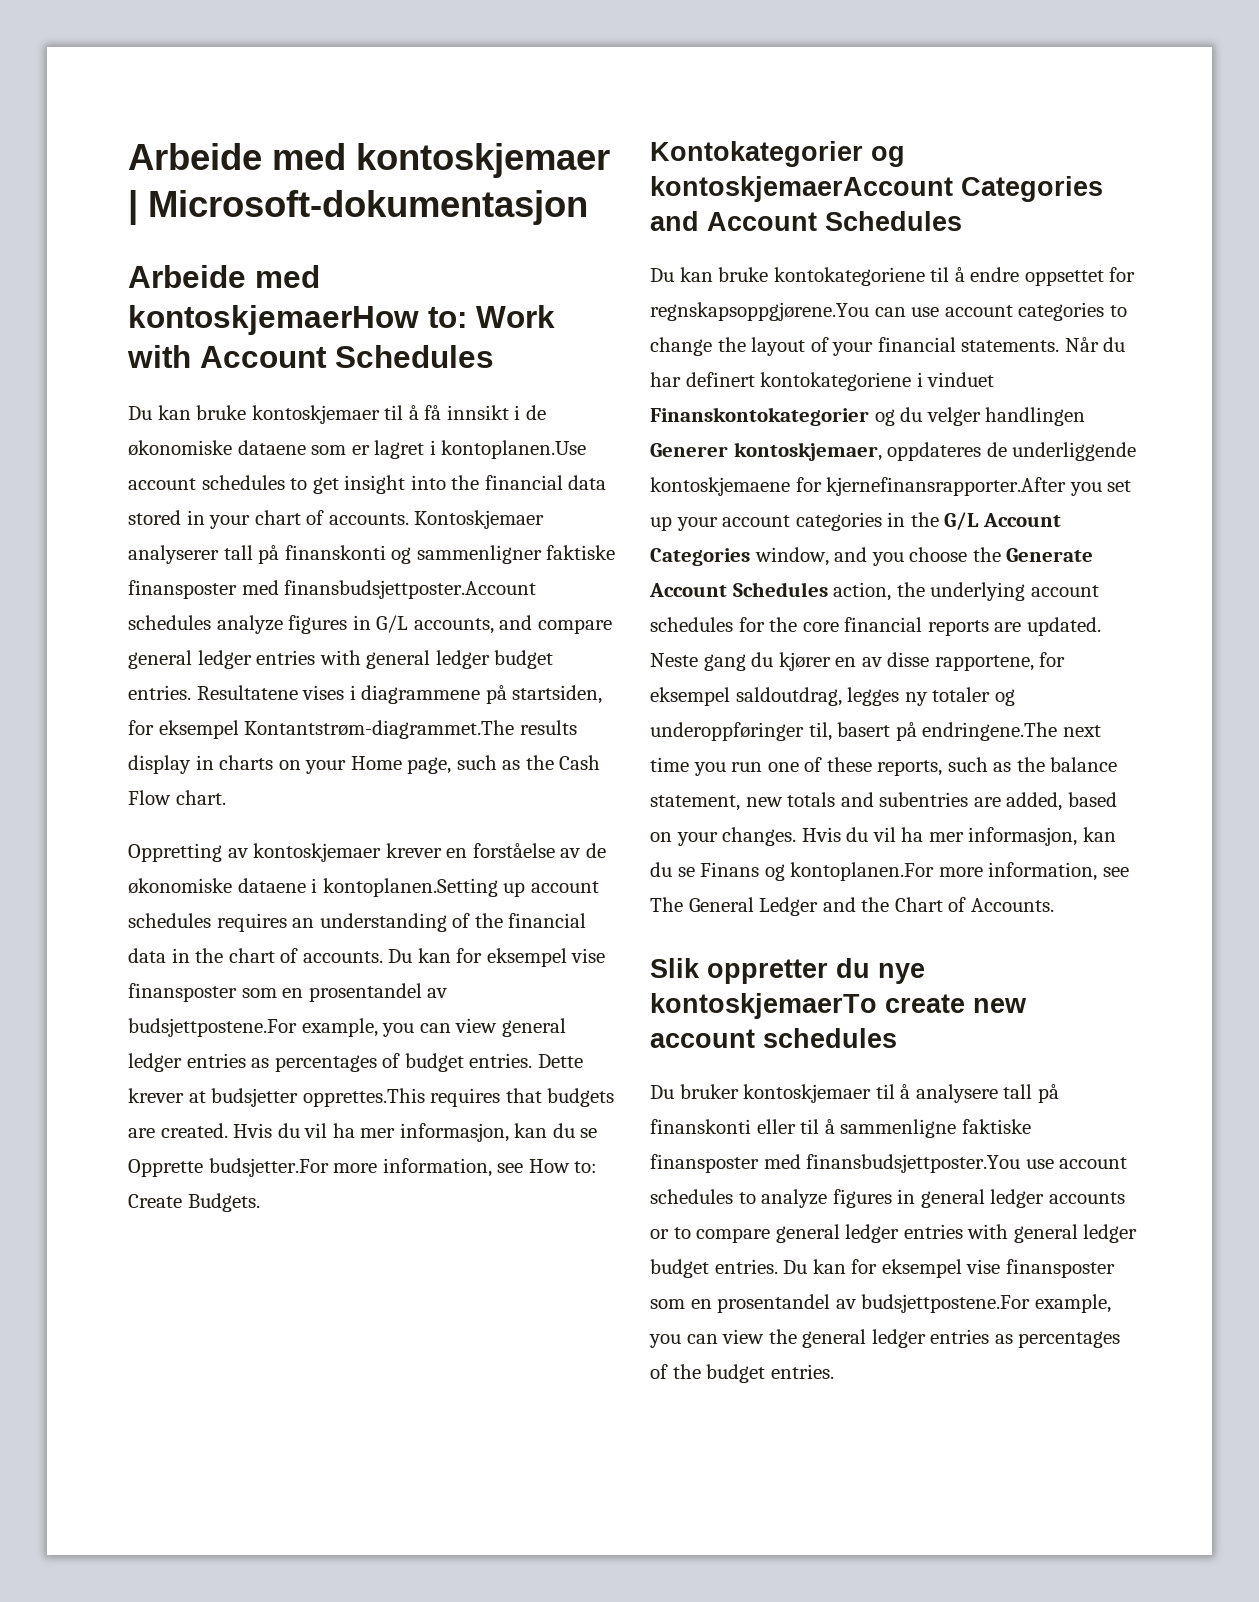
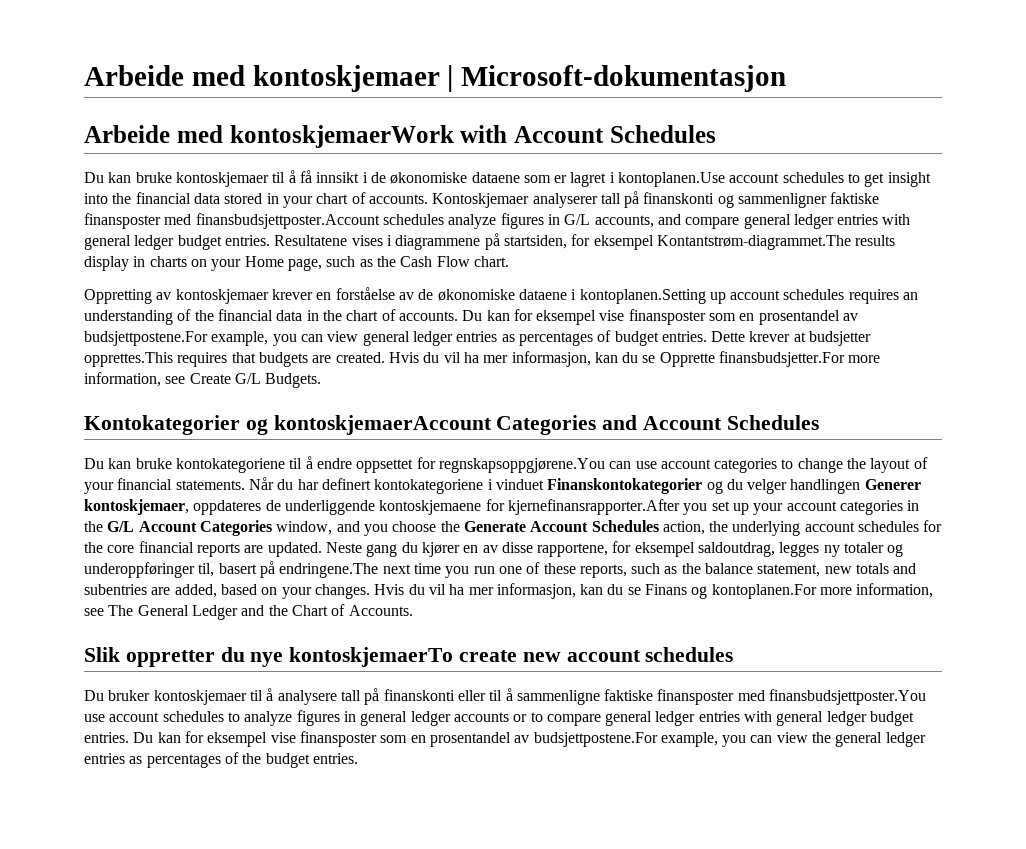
- Arbeide med kontoskjemaerHow to: Work with Account Schedules
+ Arbeide med kontoskjemaerWork with Account Schedules
- Hvis du vil ha mer informasjon, kan du se Opprette budsjetter.For more information, see How to: Create Budgets.
+ Hvis du vil ha mer informasjon, kan du se Opprette finansbudsjetter.For more information, see Create G/L Budgets.

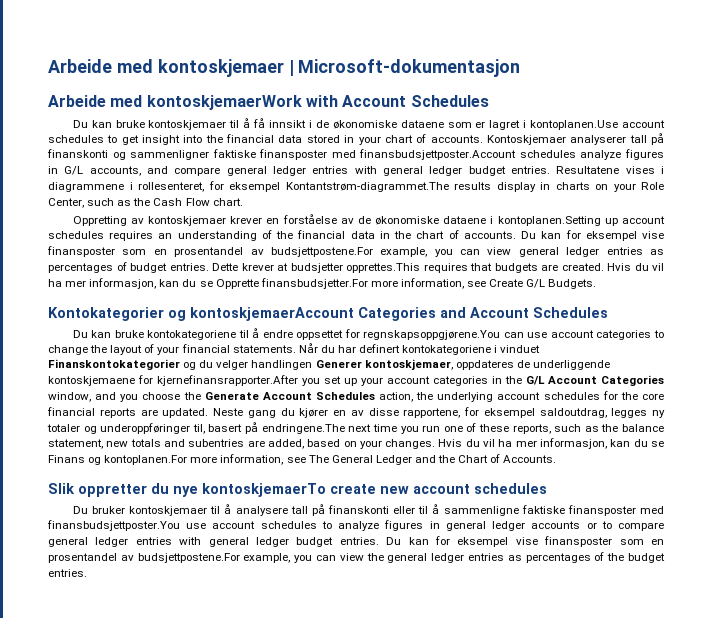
- Resultatene vises i diagrammene på startsiden, for eksempel Kontantstrøm-diagrammet.The results display in charts on your Home page, such as the Cash Flow chart.
+ Resultatene vises i diagrammene i rollesenteret, for eksempel Kontantstrøm-diagrammet.The results display in charts on your Role Center, such as the Cash Flow chart.

